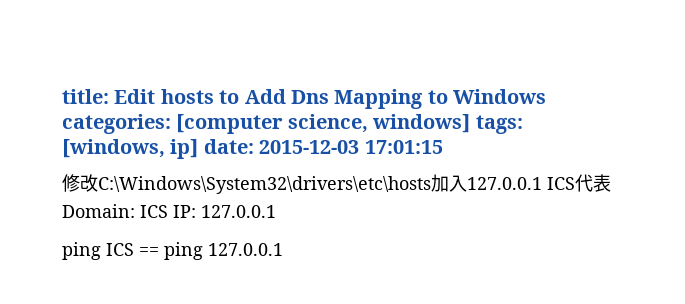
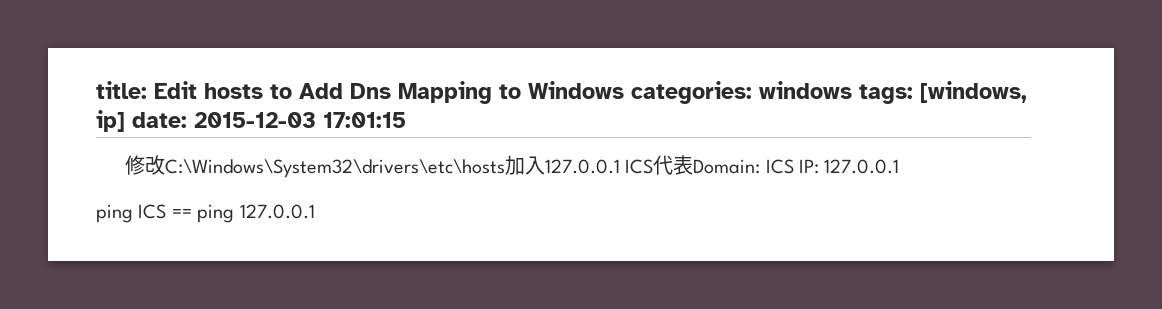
- title: Edit hosts to Add Dns Mapping to Windows categories: [computer science, windows] tags: [windows, ip] date: 2015-12-03 17:01:15
+ title: Edit hosts to Add Dns Mapping to Windows categories: windows tags: [windows, ip] date: 2015-12-03 17:01:15

